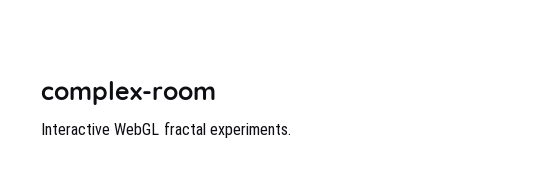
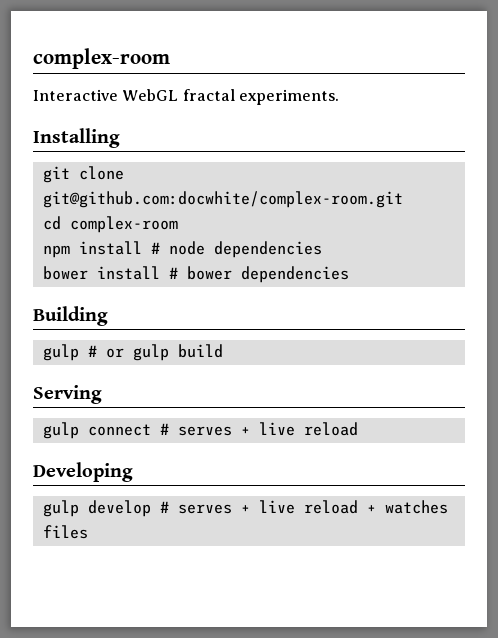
+ Installing
+ git clone git@github.com:docwhite/complex-room.git
+ cd complex-room
+ npm install # node dependencies
+ bower install # bower dependencies
+ Building
+ gulp # or gulp build
+ Serving
+ gulp connect # serves + live reload
+ Developing
+ gulp develop # serves + live reload + watches files

